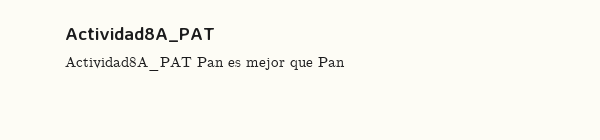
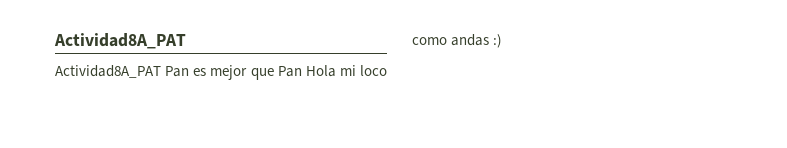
- Actividad8A_PAT Pan es mejor que Pan
+ Actividad8A_PAT Pan es mejor que Pan Hola mi loco como andas :)

